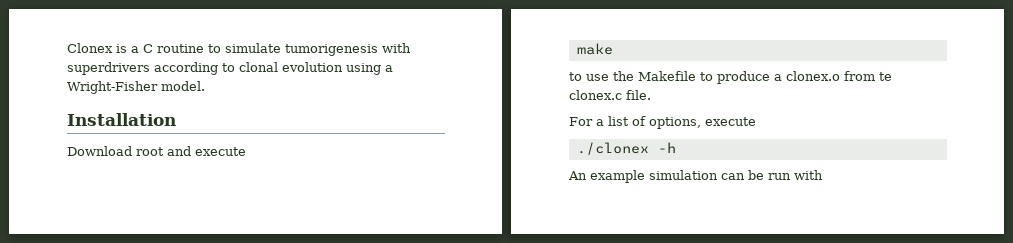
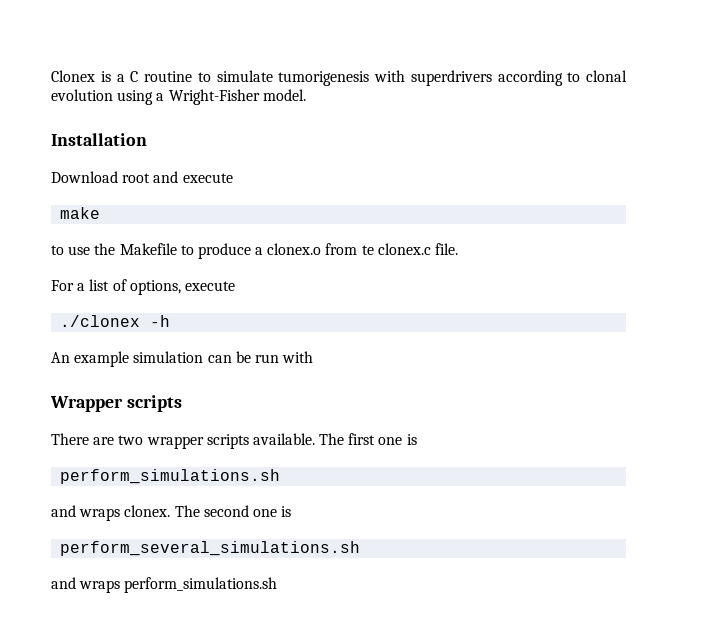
+ Wrapper scripts
+ There are two wrapper scripts available. The first one is
+ perform_simulations.sh
+ and wraps clonex. The second one is
+ perform_several_simulations.sh
+ and wraps perform_simulations.sh

